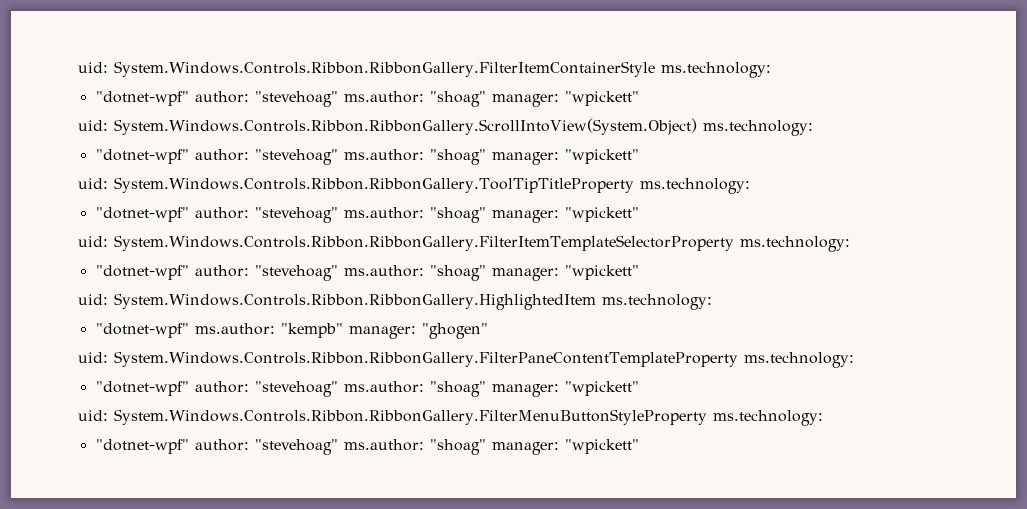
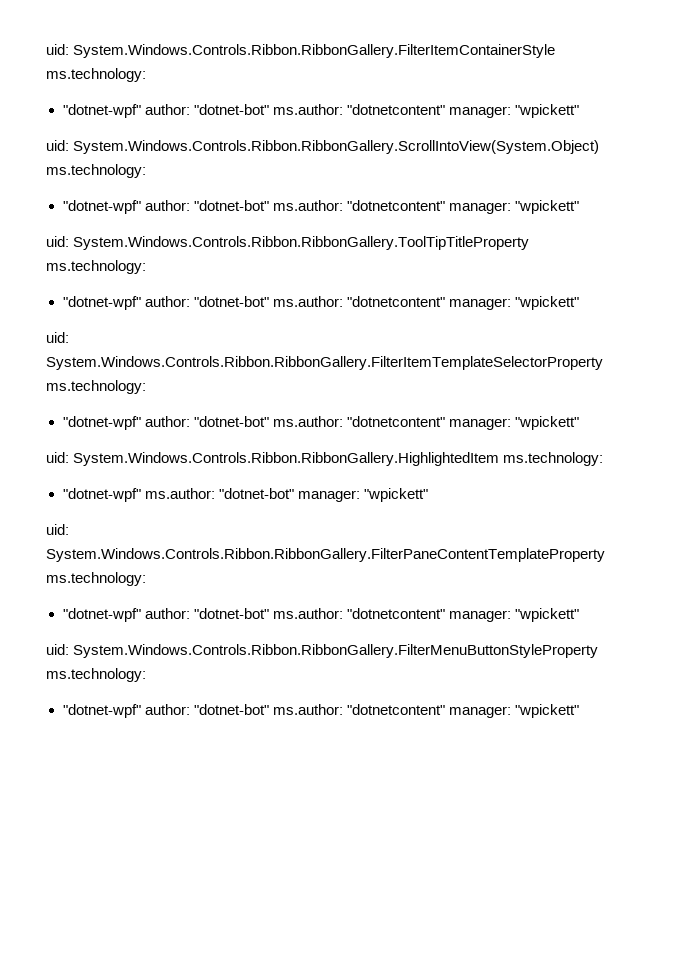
  uid: System.Windows.Controls.Ribbon.RibbonGallery.FilterItemContainerStyle ms.technology:
- "dotnet-wpf" author: "stevehoag" ms.author: "shoag" manager: "wpickett"
+ "dotnet-wpf" author: "dotnet-bot" ms.author: "dotnetcontent" manager: "wpickett"
  uid: System.Windows.Controls.Ribbon.RibbonGallery.ScrollIntoView(System.Object) ms.technology:
- "dotnet-wpf" author: "stevehoag" ms.author: "shoag" manager: "wpickett"
+ "dotnet-wpf" author: "dotnet-bot" ms.author: "dotnetcontent" manager: "wpickett"
  uid: System.Windows.Controls.Ribbon.RibbonGallery.ToolTipTitleProperty ms.technology:
- "dotnet-wpf" author: "stevehoag" ms.author: "shoag" manager: "wpickett"
+ "dotnet-wpf" author: "dotnet-bot" ms.author: "dotnetcontent" manager: "wpickett"
  uid: System.Windows.Controls.Ribbon.RibbonGallery.FilterItemTemplateSelectorProperty ms.technology:
- "dotnet-wpf" author: "stevehoag" ms.author: "shoag" manager: "wpickett"
+ "dotnet-wpf" author: "dotnet-bot" ms.author: "dotnetcontent" manager: "wpickett"
- "dotnet-wpf" ms.author: "kempb" manager: "ghogen"
+ "dotnet-wpf" ms.author: "dotnet-bot" manager: "wpickett"
  uid: System.Windows.Controls.Ribbon.RibbonGallery.FilterPaneContentTemplateProperty ms.technology:
- "dotnet-wpf" author: "stevehoag" ms.author: "shoag" manager: "wpickett"
+ "dotnet-wpf" author: "dotnet-bot" ms.author: "dotnetcontent" manager: "wpickett"
  uid: System.Windows.Controls.Ribbon.RibbonGallery.FilterMenuButtonStyleProperty ms.technology:
- "dotnet-wpf" author: "stevehoag" ms.author: "shoag" manager: "wpickett"
+ "dotnet-wpf" author: "dotnet-bot" ms.author: "dotnetcontent" manager: "wpickett"

